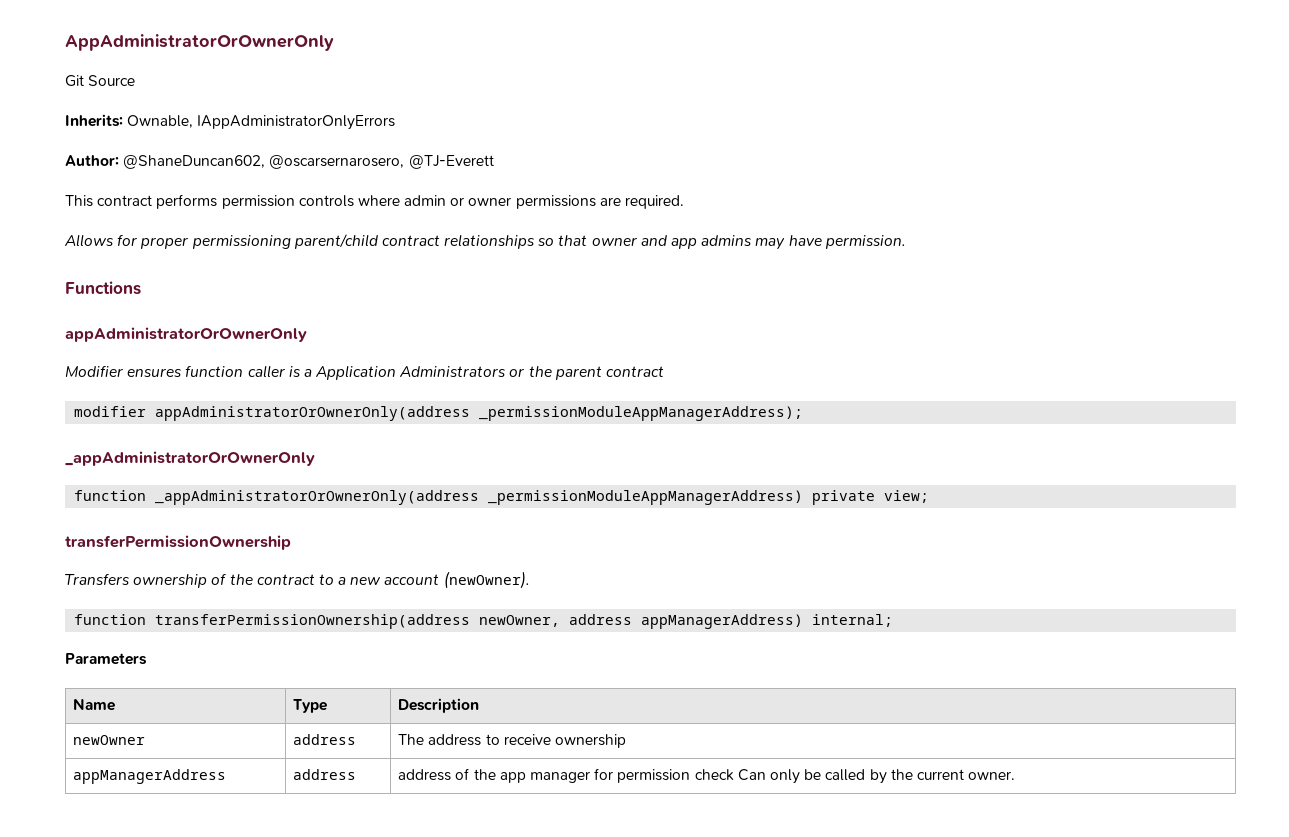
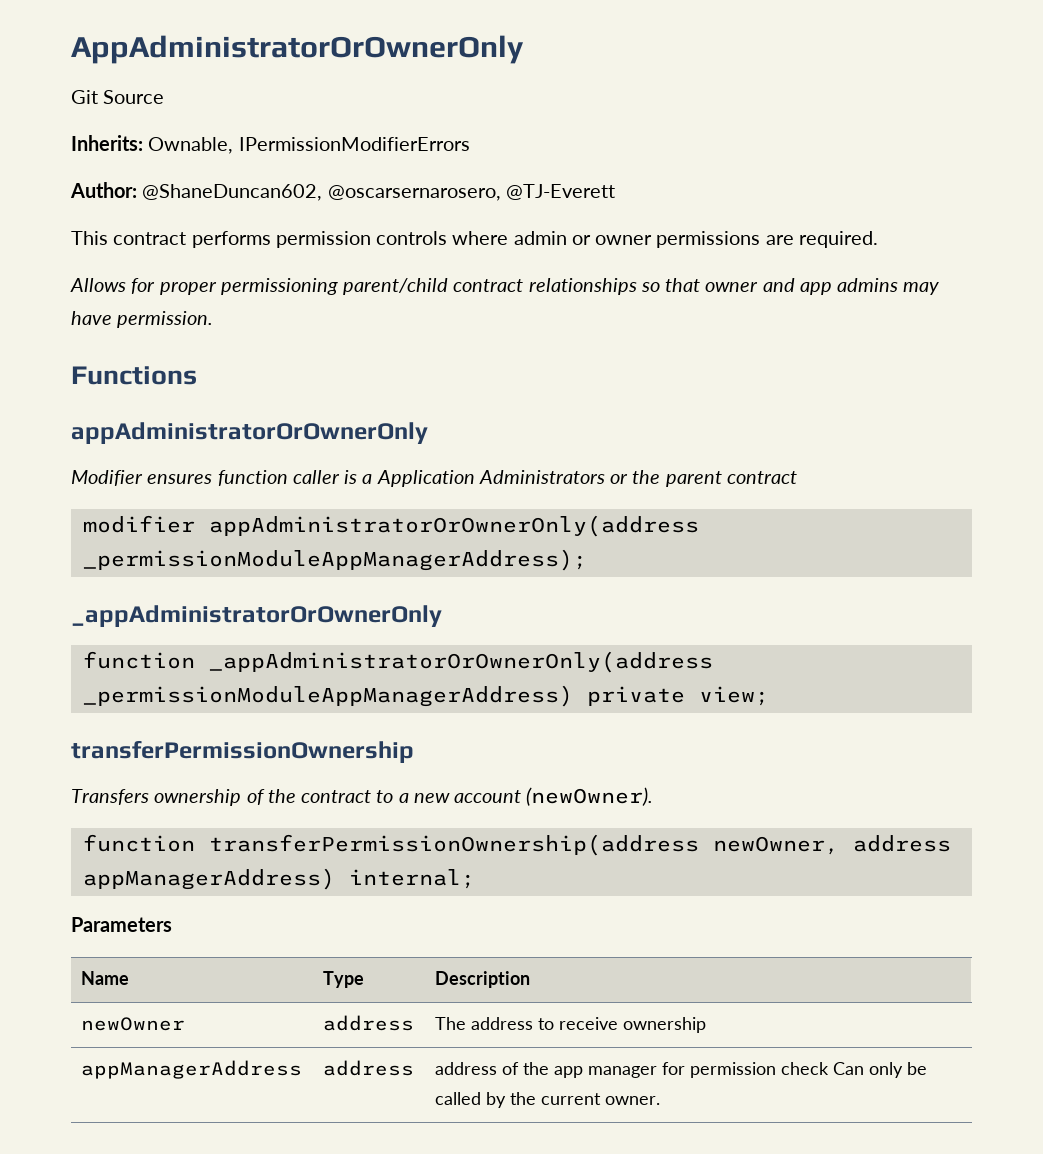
- Inherits: Ownable, IAppAdministratorOnlyErrors
+ Inherits: Ownable, IPermissionModifierErrors

